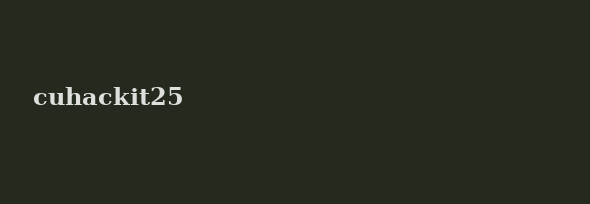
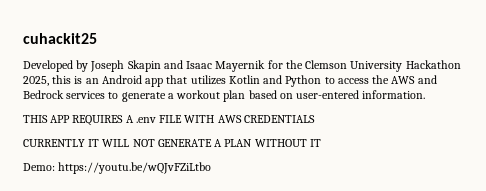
+ Developed by Joseph Skapin and Isaac Mayernik for the Clemson University Hackathon 2025, this is an Android app that utilizes Kotlin and Python to access the AWS and Bedrock services to generate a workout plan based on user-entered information.
+ THIS APP REQUIRES A .env FILE WITH AWS CREDENTIALS
+ CURRENTLY IT WILL NOT GENERATE A PLAN WITHOUT IT
+ Demo: https://youtu.be/wQJvFZiLtbo

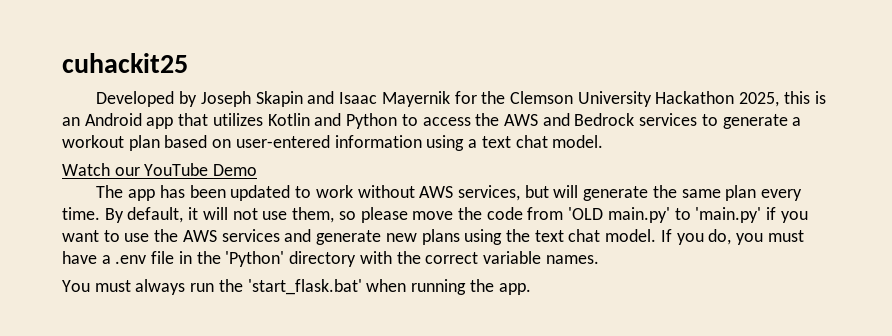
- Developed by Joseph Skapin and Isaac Mayernik for the Clemson University Hackathon 2025, this is an Android app that utilizes Kotlin and Python to access the AWS and Bedrock services to generate a workout plan based on user-entered information.
- THIS APP REQUIRES A .env FILE WITH AWS CREDENTIALS
- CURRENTLY IT WILL NOT GENERATE A PLAN WITHOUT IT
- Demo: https://youtu.be/wQJvFZiLtbo
+ Developed by Joseph Skapin and Isaac Mayernik for the Clemson University Hackathon 2025, this is an Android app that utilizes Kotlin and Python to access the AWS and Bedrock services to generate a workout plan based on user-entered information using a text chat model.
+ Watch our YouTube Demo
+ The app has been updated to work without AWS services, but will generate the same plan every time. By default, it will not use them, so please move the code from 'OLD main.py' to 'main.py' if you want to use the AWS services and generate new plans using the text chat model. If you do, you must have a .env file in the 'Python' directory with the correct variable names.
+ You must always run the 'start_flask.bat' when running the app.

